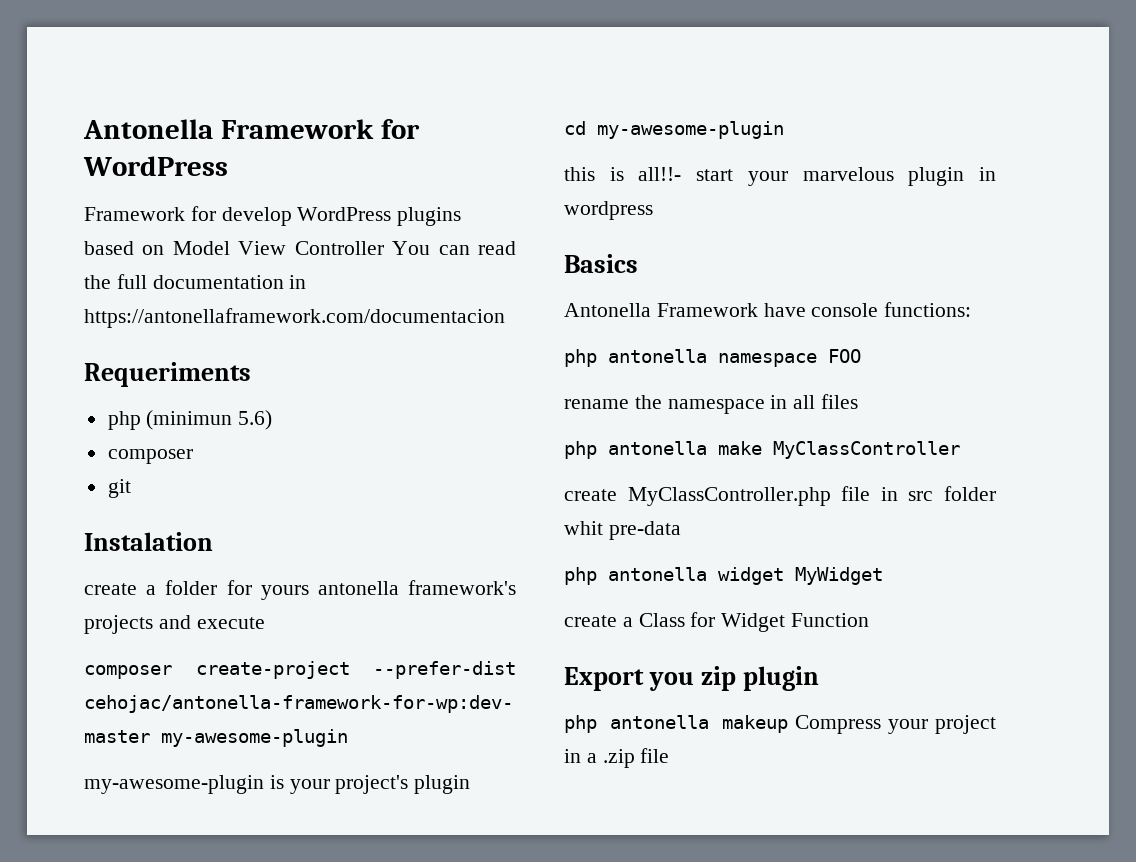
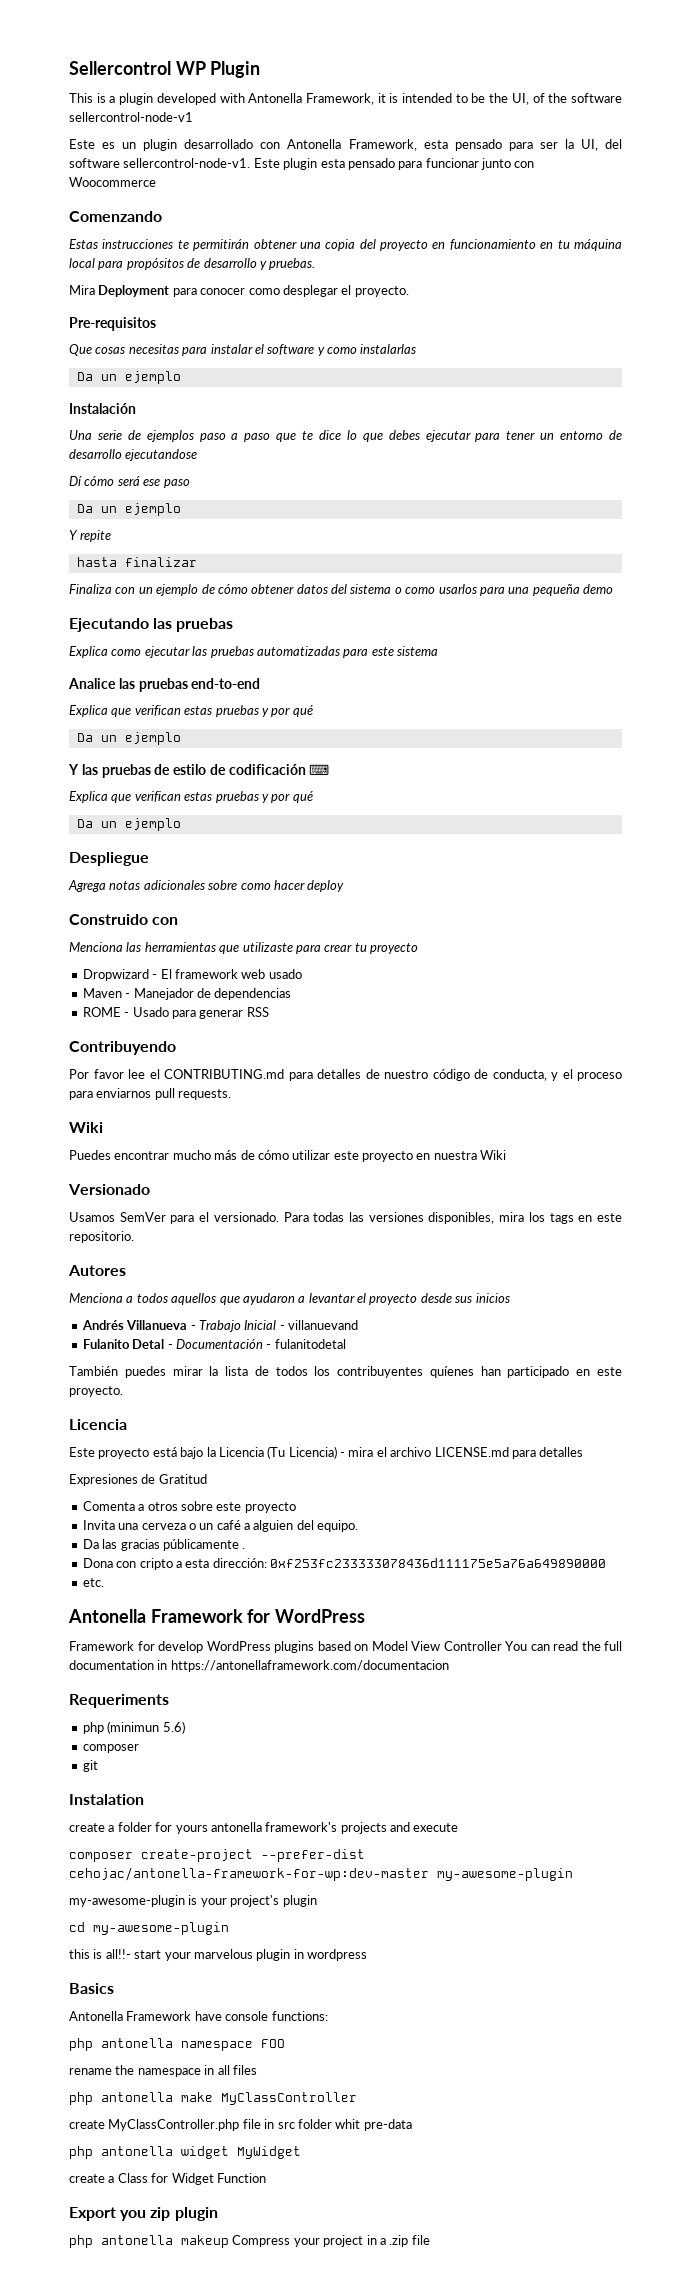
+ Sellercontrol WP Plugin
+ This is a plugin developed with Antonella Framework, it is intended to be the UI, of the software sellercontrol-node-v1
+ Este es un plugin desarrollado con Antonella Framework, esta pensado para ser la UI, del software sellercontrol-node-v1. Este plugin esta pensado para funcionar junto con Woocommerce
+ Comenzando
+ Estas instrucciones te permitirán obtener una copia del proyecto en funcionamiento en tu máquina local para propósitos de desarrollo y pruebas.
+ Mira Deployment para conocer como desplegar el proyecto.
+ Pre-requisitos
+ Que cosas necesitas para instalar el software y como instalarlas
+ Da un ejemplo
+ Instalación
+ Una serie de ejemplos paso a paso que te dice lo que debes ejecutar para tener un entorno de desarrollo ejecutandose
+ Dí cómo será ese paso
+ Da un ejemplo
+ Y repite
+ hasta finalizar
+ Finaliza con un ejemplo de cómo obtener datos del sistema o como usarlos para una pequeña demo
+ Ejecutando las pruebas
+ Explica como ejecutar las pruebas automatizadas para este sistema
+ Analice las pruebas end-to-end
+ Explica que verifican estas pruebas y por qué
+ Da un ejemplo
+ Y las pruebas de estilo de codificación ⌨
+ Explica que verifican estas pruebas y por qué
+ Da un ejemplo
+ Despliegue
+ Agrega notas adicionales sobre como hacer deploy
+ Construido con
+ Menciona las herramientas que utilizaste para crear tu proyecto
+ Dropwizard - El framework web usado
+ Maven - Manejador de dependencias
+ ROME - Usado para generar RSS
+ Contribuyendo
+ Por favor lee el CONTRIBUTING.md para detalles de nuestro código de conducta, y el proceso para enviarnos pull requests.
+ Wiki
+ Puedes encontrar mucho más de cómo utilizar este proyecto en nuestra Wiki
+ Versionado
+ Usamos SemVer para el versionado. Para todas las versiones disponibles, mira los tags en este repositorio.
+ Autores
+ Menciona a todos aquellos que ayudaron a levantar el proyecto desde sus inicios
+ Andrés Villanueva - Trabajo Inicial - villanuevand
+ Fulanito Detal - Documentación - fulanitodetal
+ También puedes mirar la lista de todos los contribuyentes quíenes han participado en este proyecto.
+ Licencia
+ Este proyecto está bajo la Licencia (Tu Licencia) - mira el archivo LICENSE.md para detalles
+ Expresiones de Gratitud
+ Comenta a otros sobre este proyecto
+ Invita una cerveza o un café a alguien del equipo.
+ Da las gracias públicamente .
+ Dona con cripto a esta dirección: 0xf253fc233333078436d111175e5a76a649890000
+ etc.

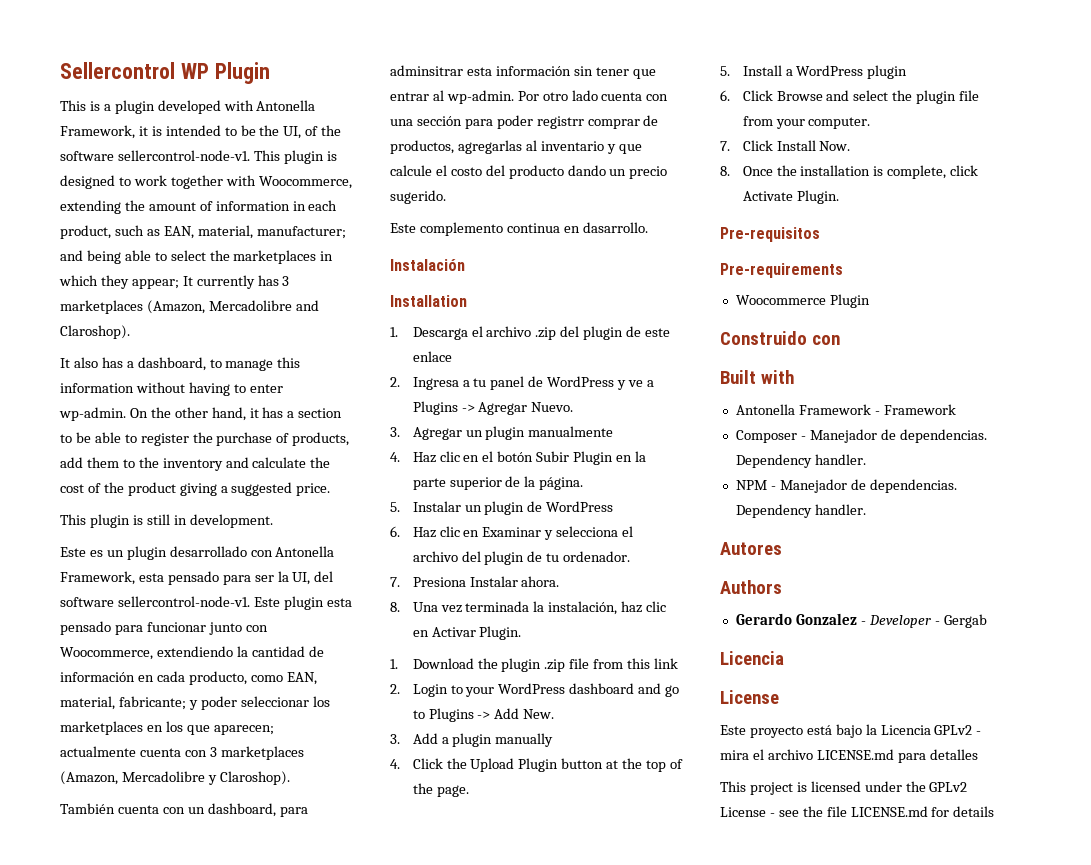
- This is a plugin developed with Antonella Framework, it is intended to be the UI, of the software sellercontrol-node-v1
+ This is a plugin developed with Antonella Framework, it is intended to be the UI, of the software sellercontrol-node-v1. This plugin is designed to work together with Woocommerce, extending the amount of information in each product, such as EAN, material, manufacturer; and being able to select the marketplaces in which they appear; It currently has 3 marketplaces (Amazon, Mercadolibre and Claroshop).
+ It also has a dashboard, to manage this information without having to enter wp-admin. On the other hand, it has a section to be able to register the purchase of products, add them to the inventory and calculate the cost of the product giving a suggested price.
+ This plugin is still in development.
- Este plugin esta pensado para funcionar junto con Woocommerce
- Comenzando
- Estas instrucciones te permitirán obtener una copia del proyecto en funcionamiento en tu máquina local para propósitos de desarrollo y pruebas.
- Mira Deployment para conocer como desplegar el proyecto.
+ Este plugin esta pensado para funcionar junto con Woocommerce, extendiendo la cantidad de información en cada producto, como EAN, material, fabricante; y poder seleccionar los marketplaces en los que aparecen; actualmente cuenta con 3 marketplaces (Amazon, Mercadolibre y Claroshop).
+ También cuenta con un dashboard, para adminsitrar esta información sin tener que entrar al wp-admin. Por otro lado cuenta con una sección para poder registrr comprar de productos, agregarlas al inventario y que calcule el costo del producto dando un precio sugerido.
+ Este complemento continua en dasarrollo.
+ Instalación
+ Installation
+ 1. Descarga el archivo .zip del plugin de este enlace
+ 2. Ingresa a tu panel de WordPress y ve a Plugins -> Agregar Nuevo.
+ 3. Agregar un plugin manualmente
+ 4. Haz clic en el botón Subir Plugin en la parte superior de la página.
+ 5. Instalar un plugin de WordPress
+ 6. Haz clic en Examinar y selecciona el archivo del plugin de tu ordenador.
+ 7. Presiona Instalar ahora.
+ 8. Una vez terminada la instalación, haz clic en Activar Plugin.
+ 1. Download the plugin .zip file from this link
+ 2. Login to your WordPress dashboard and go to Plugins -> Add New.
+ 3. Add a plugin manually
+ 4. Click the Upload Plugin button at the top of the page.
+ 5. Install a WordPress plugin
+ 6. Click Browse and select the plugin file from your computer.
+ 7. Click Install Now.
+ 8. Once the installation is complete, click Activate Plugin.
  Pre-requisitos
- Que cosas necesitas para instalar el software y como instalarlas
- Da un ejemplo
- Instalación
- Una serie de ejemplos paso a paso que te dice lo que debes ejecutar para tener un entorno de desarrollo ejecutandose
- Dí cómo será ese paso
- Da un ejemplo
- Y repite
- hasta finalizar
- Finaliza con un ejemplo de cómo obtener datos del sistema o como usarlos para una pequeña demo
- Ejecutando las pruebas
- Explica como ejecutar las pruebas automatizadas para este sistema
- Analice las pruebas end-to-end
- Explica que verifican estas pruebas y por qué
- Da un ejemplo
- Y las pruebas de estilo de codificación ⌨
- Explica que verifican estas pruebas y por qué
- Da un ejemplo
- Despliegue
- Agrega notas adicionales sobre como hacer deploy
+ Pre-requirements
+ Woocommerce Plugin
  Construido con
- Menciona las herramientas que utilizaste para crear tu proyecto
- Dropwizard - El framework web usado
- Maven - Manejador de dependencias
- ROME - Usado para generar RSS
- Contribuyendo
- Por favor lee el CONTRIBUTING.md para detalles de nuestro código de conducta, y el proceso para enviarnos pull requests.
- Wiki
- Puedes encontrar mucho más de cómo utilizar este proyecto en nuestra Wiki
- Versionado
- Usamos SemVer para el versionado. Para todas las versiones disponibles, mira los tags en este repositorio.
+ Built with
+ Antonella Framework - Framework
+ Composer - Manejador de dependencias. Dependency handler.
+ NPM - Manejador de dependencias. Dependency handler.
  Autores
- Menciona a todos aquellos que ayudaron a levantar el proyecto desde sus inicios
- Andrés Villanueva - Trabajo Inicial - villanuevand
- Fulanito Detal - Documentación - fulanitodetal
- También puedes mirar la lista de todos los contribuyentes quíenes han participado en este proyecto.
+ Authors
+ Gerardo Gonzalez - Developer - Gergab
  Licencia
+ License
- Este proyecto está bajo la Licencia (Tu Licencia) - mira el archivo LICENSE.md para detalles
+ Este proyecto está bajo la Licencia GPLv2 - mira el archivo LICENSE.md para detalles
- Expresiones de Gratitud
- Comenta a otros sobre este proyecto
- Invita una cerveza o un café a alguien del equipo.
- Da las gracias públicamente .
- Dona con cripto a esta dirección: 0xf253fc233333078436d111175e5a76a649890000
- etc.
- Antonella Framework for WordPress
- Framework for develop WordPress plugins based on Model View Controller You can read the full documentation in https://antonellaframework.com/documentacion
- Requeriments
- php (minimun 5.6)
- composer
- git
- Instalation
- create a folder for yours antonella framework's projects and execute
- composer create-project --prefer-dist cehojac/antonella-framework-for-wp:dev-master my-awesome-plugin
- my-awesome-plugin is your project's plugin
- cd my-awesome-plugin
- this is all!!- start your marvelous plugin in wordpress
- Basics
- Antonella Framework have console functions:
- php antonella namespace FOO
- rename the namespace in all files
- php antonella make MyClassController
- create MyClassController.php file in src folder whit pre-data
- php antonella widget MyWidget
- create a Class for Widget Function
- Export you zip plugin
- php antonella makeup Compress your project in a .zip file
+ This project is licensed under the GPLv2 License - see the file LICENSE.md for details

